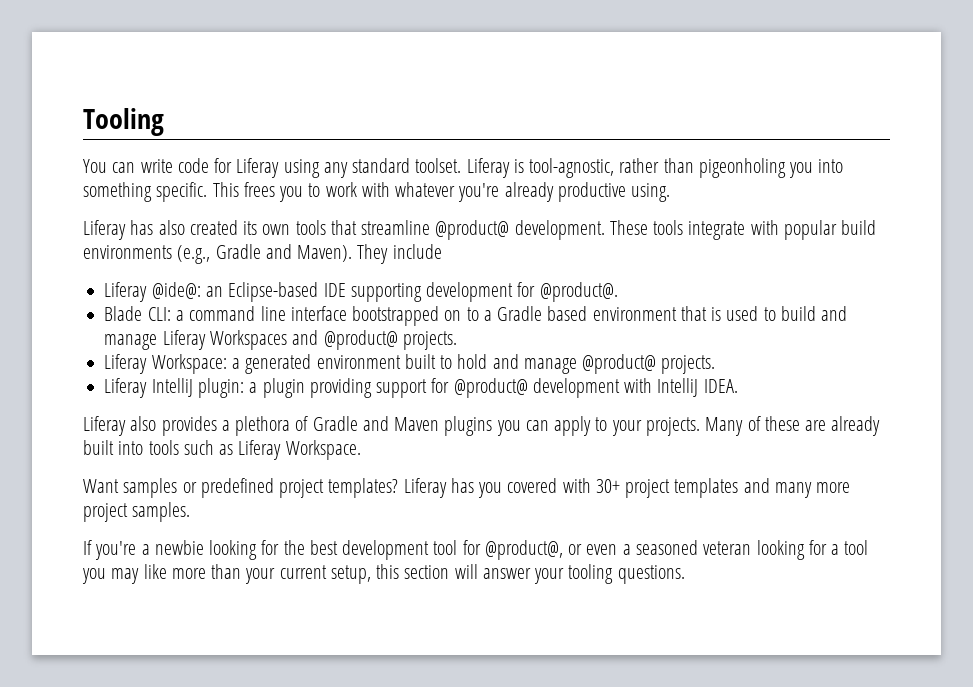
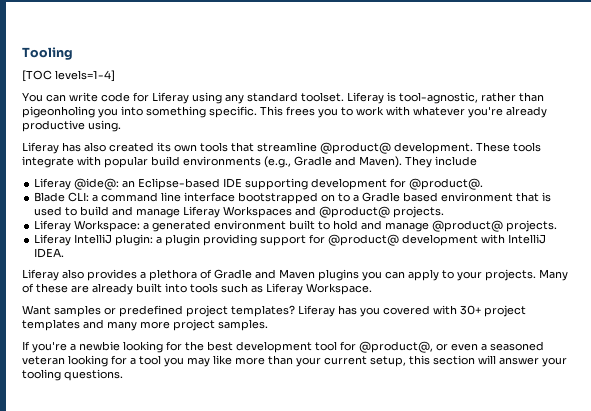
+ [TOC levels=1-4]

